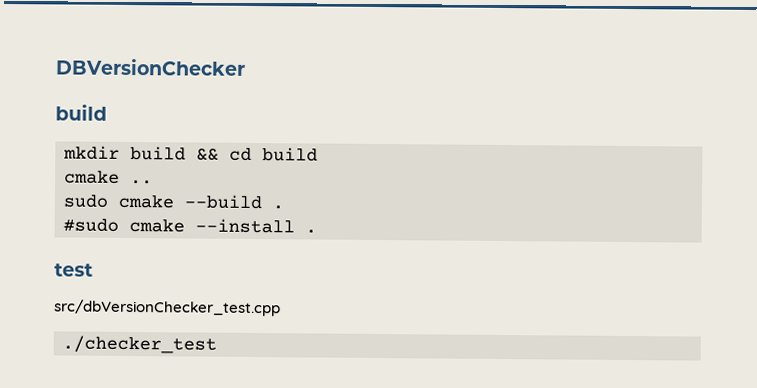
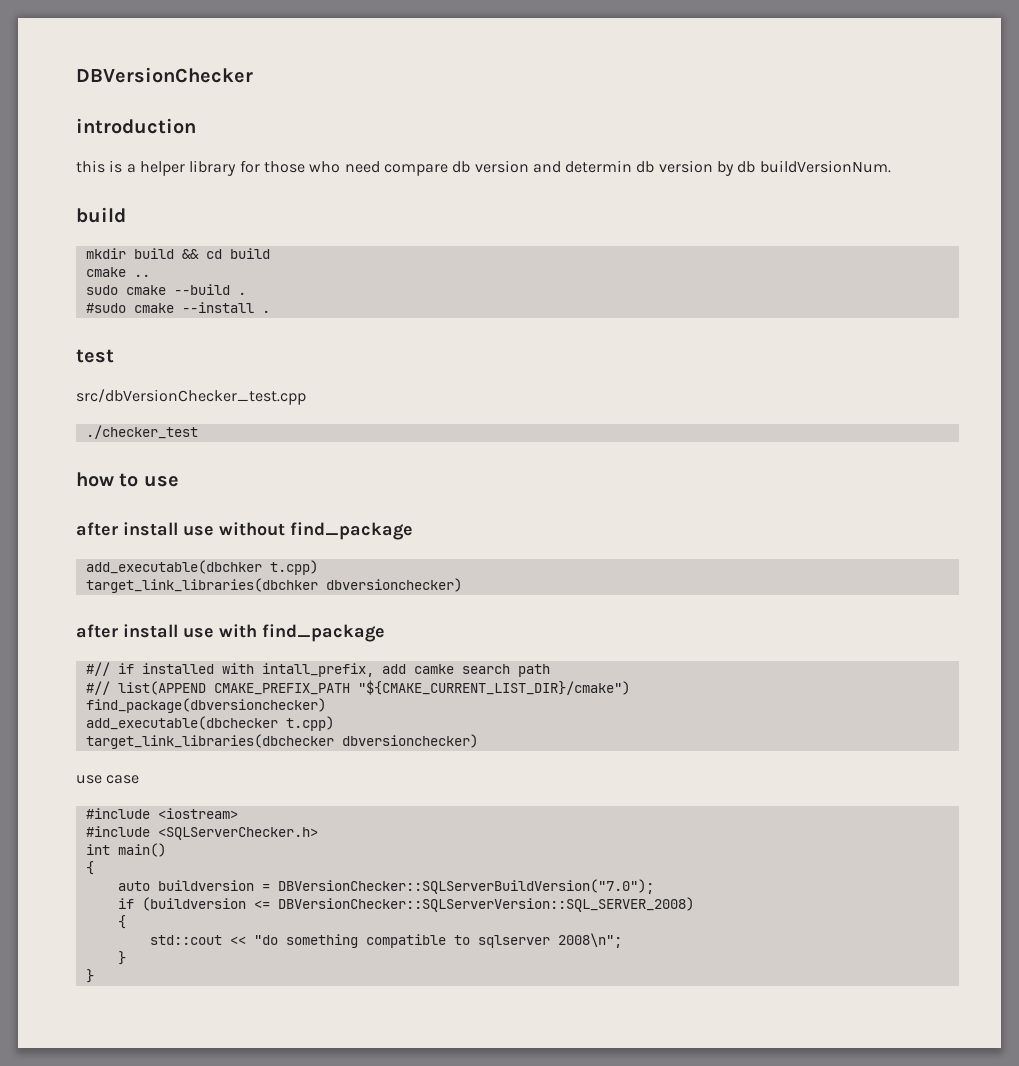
+ introduction
+ this is a helper library for those who need compare db version and determin db version by db buildVersionNum.
+ how to use
+ after install use without find_package
+ add_executable(dbchker t.cpp)
+ target_link_libraries(dbchker dbversionchecker)
+ after install use with find_package
+ #// if installed with intall_prefix, add camke search path
+ #// list(APPEND CMAKE_PREFIX_PATH "${CMAKE_CURRENT_LIST_DIR}/cmake")
+ find_package(dbversionchecker)
+ add_executable(dbchecker t.cpp)
+ target_link_libraries(dbchecker dbversionchecker)
+ use case
+ #include <iostream>
+ #include <SQLServerChecker.h>
+ int main()
+ {
+ auto buildversion = DBVersionChecker::SQLServerBuildVersion("7.0");
+ if (buildversion <= DBVersionChecker::SQLServerVersion::SQL_SERVER_2008)
+ {
+ std::cout << "do something compatible to sqlserver 2008\n";
+ }
+ }

